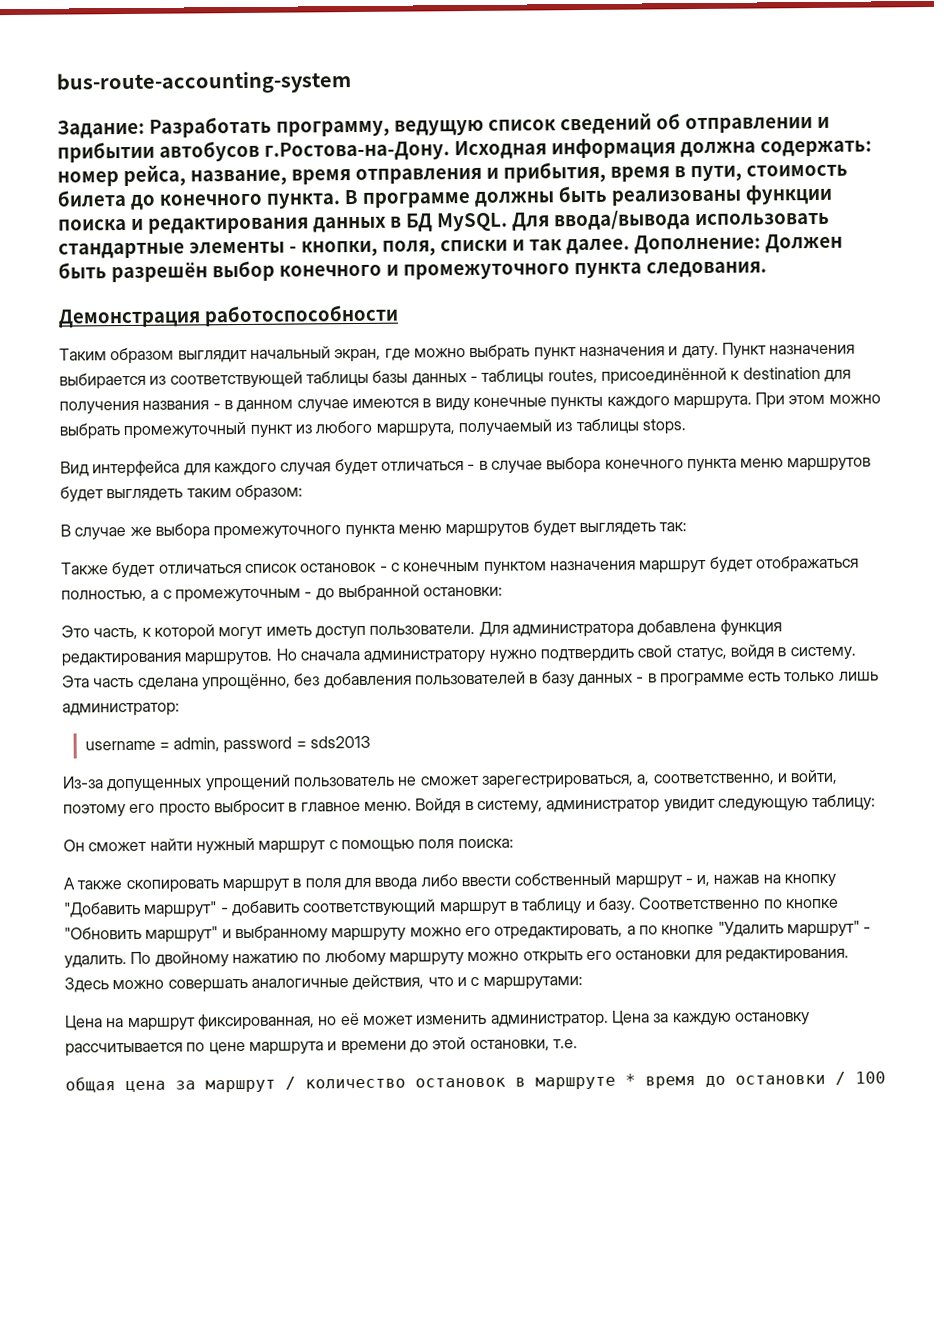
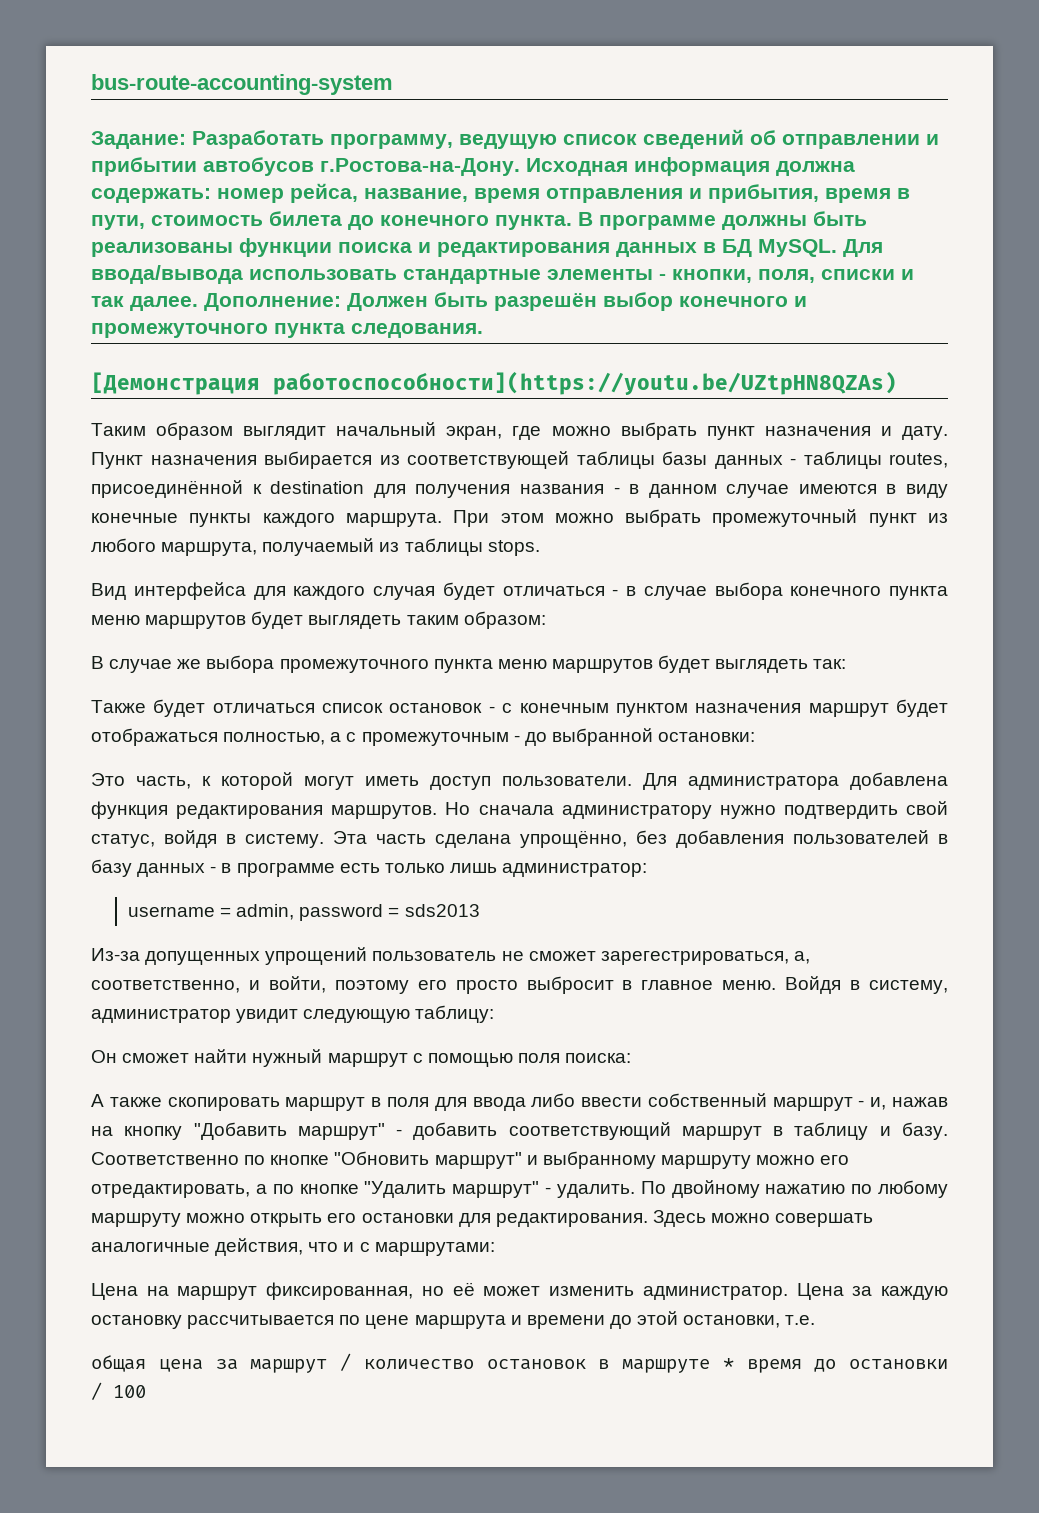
- Демонстрация работоспособности
+ [Демонстрация работоспособности](https://youtu.be/UZtpHN8QZAs)

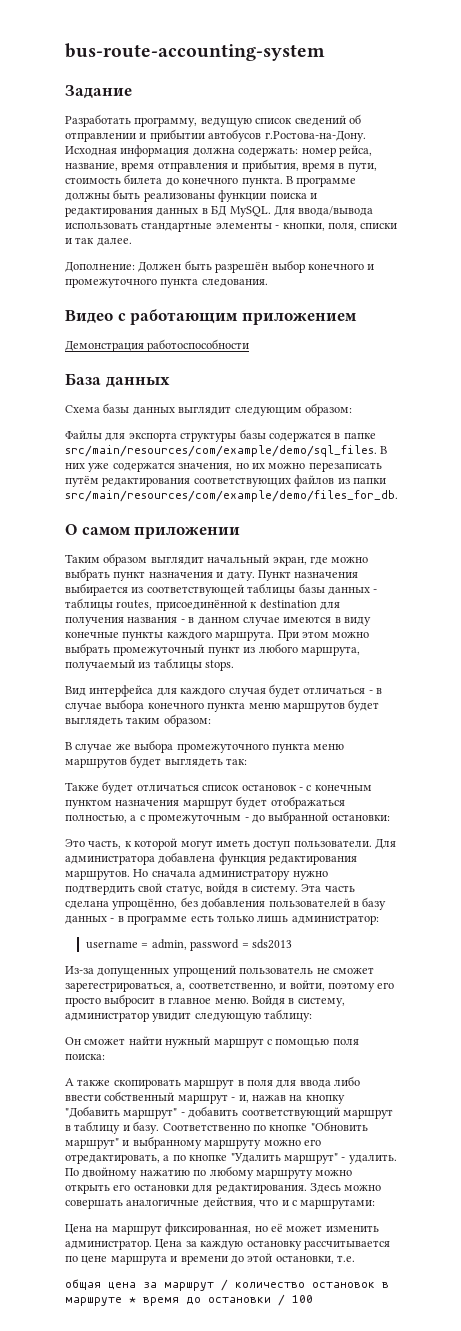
- Задание: Разработать программу, ведущую список сведений об отправлении и прибытии автобусов г.Ростова-на-Дону. Исходная информация должна содержать: номер рейса, название, время отправления и прибытия, время в пути, стоимость билета до конечного пункта.
+ Задание
+ Разработать программу, ведущую список сведений об отправлении и прибытии автобусов г.Ростова-на-Дону. Исходная информация должна содержать: номер рейса, название, время отправления и прибытия, время в пути, стоимость билета до конечного пункта.
- Для ввода/вывода использовать стандартные элементы - кнопки, поля, списки и так далее. Дополнение: Должен быть разрешён выбор конечного и промежуточного пункта следования.
+ Для ввода/вывода использовать стандартные элементы - кнопки, поля, списки и так далее.
+ Дополнение: Должен быть разрешён выбор конечного и промежуточного пункта следования.
- [Демонстрация работоспособности](https://youtu.be/UZtpHN8QZAs)
+ Видео с работающим приложением
+ Демонстрация работоспособности
+ База данных
+ Схема базы данных выглядит следующим образом:
+ Файлы для экспорта структуры базы содержатся в папке src/main/resources/com/example/demo/sql_files. В них уже содержатся значения, но их можно перезаписать путём редактирования соответствующих файлов из папки src/main/resources/com/example/demo/files_for_db.
+ О самом приложении

